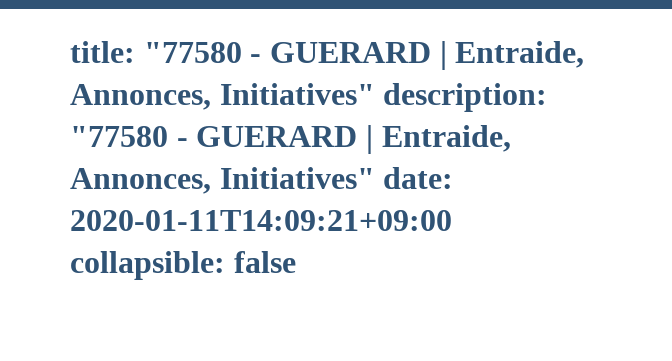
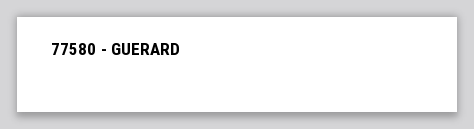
- title: "77580 - GUERARD | Entraide, Annonces, Initiatives" description: "77580 - GUERARD | Entraide, Annonces, Initiatives" date: 2020-01-11T14:09:21+09:00 collapsible: false
+ 77580 - GUERARD

